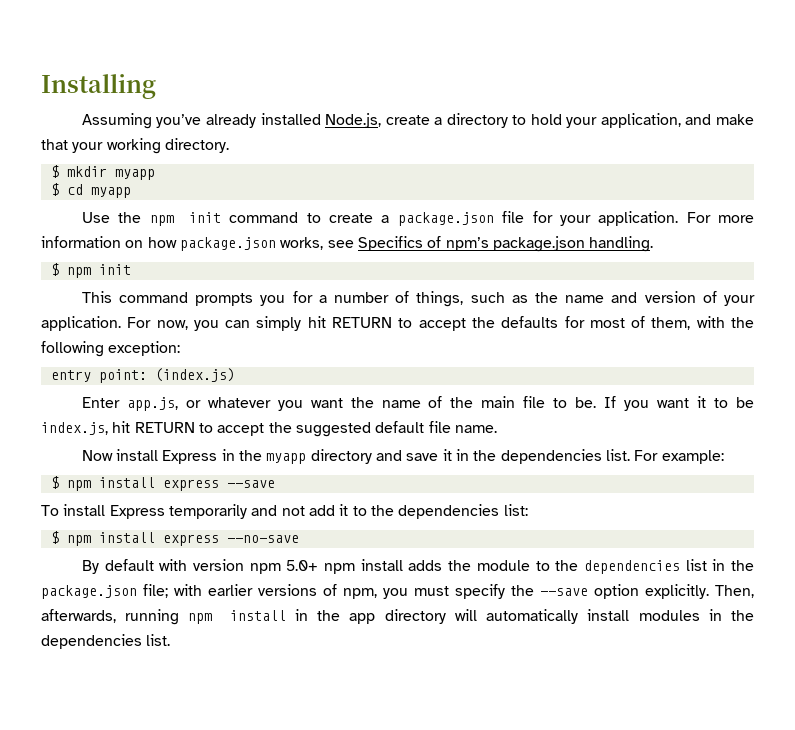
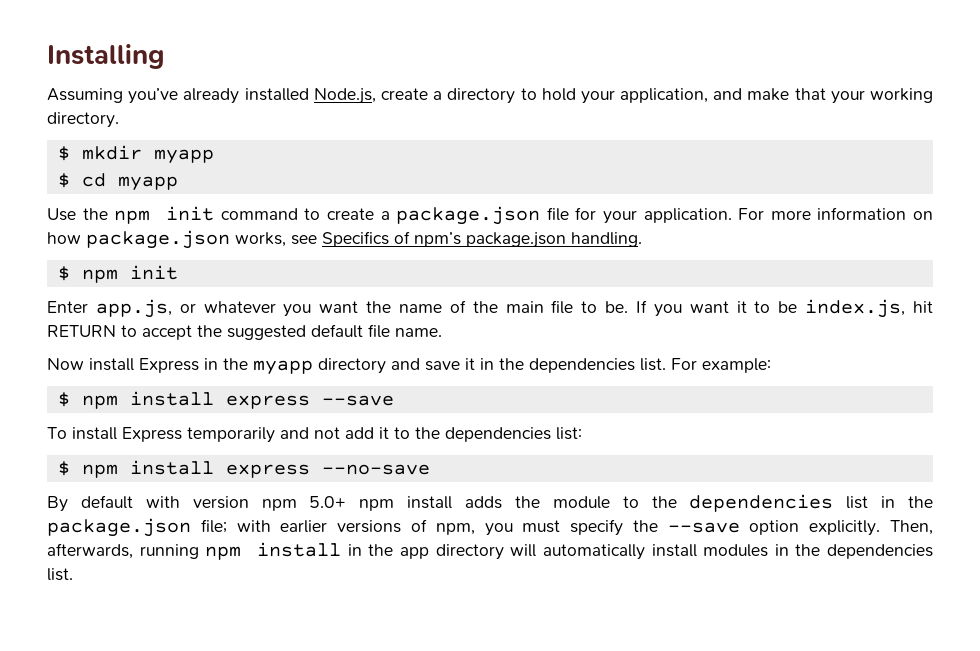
- This command prompts you for a number of things, such as the name and version of your application. For now, you can simply hit RETURN to accept the defaults for most of them, with the following exception:
- entry point: (index.js)

